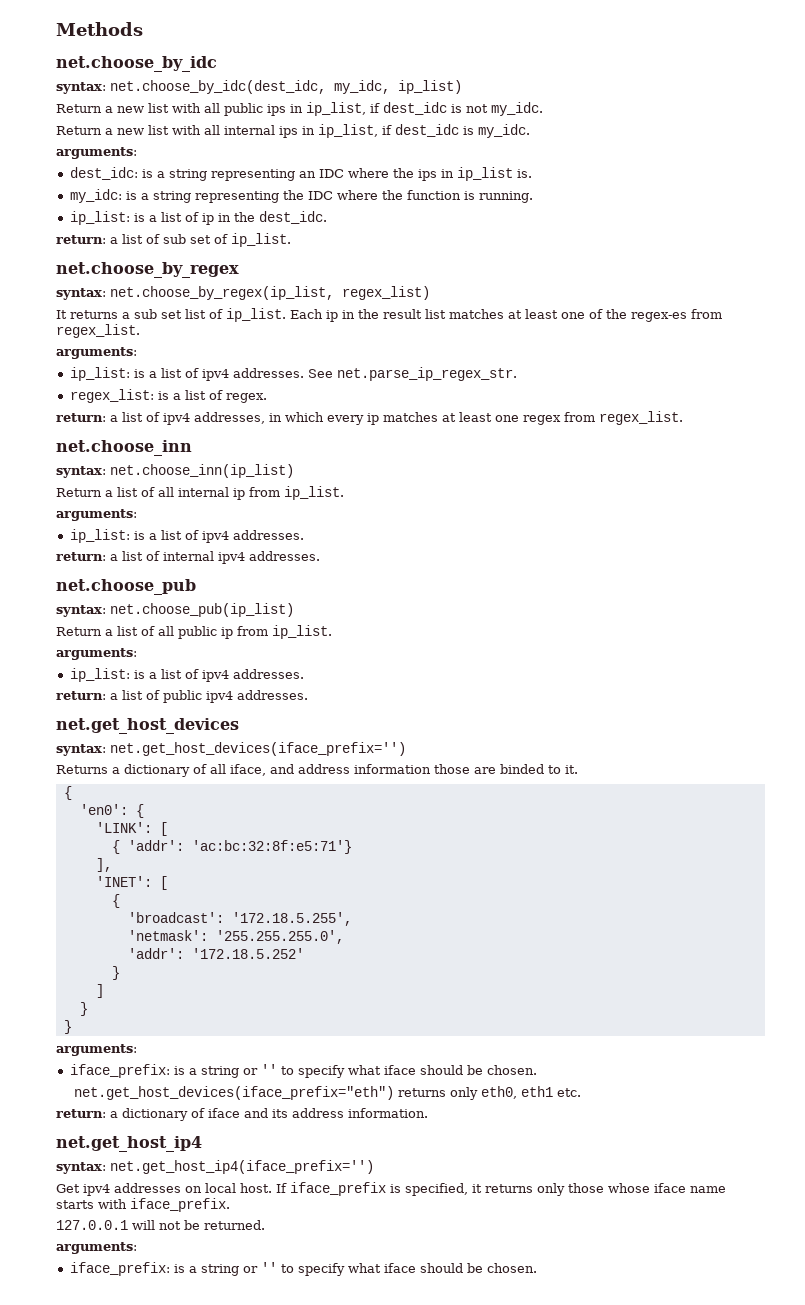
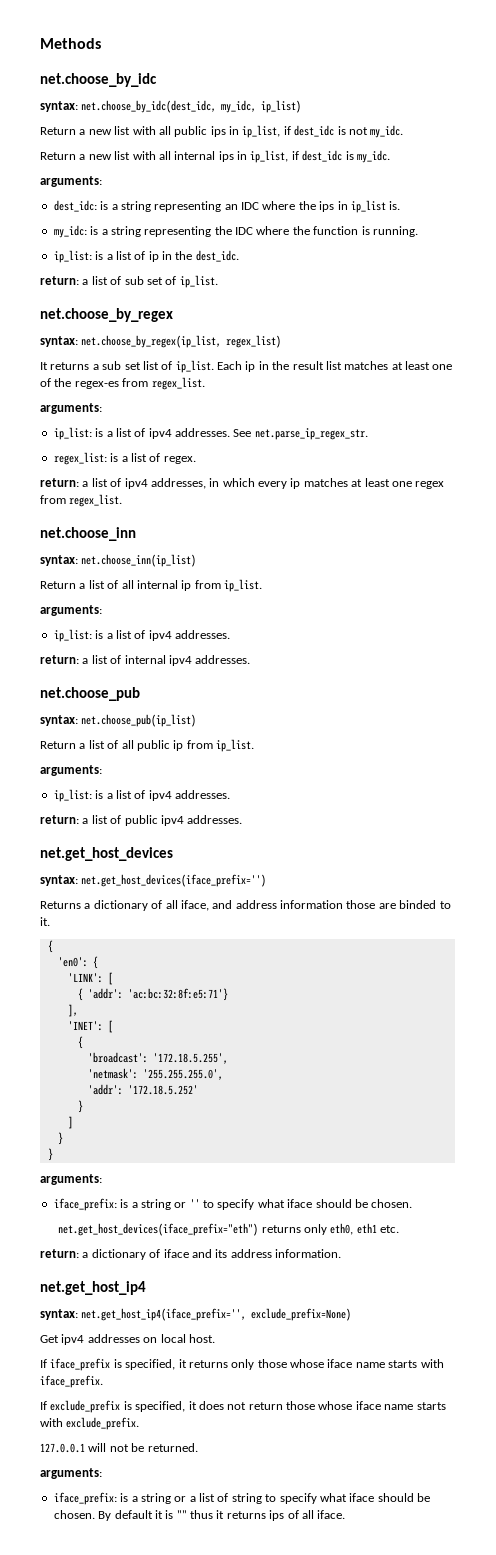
- syntax: net.get_host_ip4(iface_prefix='')
+ syntax: net.get_host_ip4(iface_prefix='', exclude_prefix=None)
- Get ipv4 addresses on local host. If iface_prefix is specified, it returns only those whose iface name starts with iface_prefix.
+ Get ipv4 addresses on local host.
+ If iface_prefix is specified, it returns only those whose iface name starts with iface_prefix.
+ If exclude_prefix is specified, it does not return those whose iface name starts with exclude_prefix.
  127.0.0.1 will not be returned.
  arguments:
- iface_prefix: is a string or '' to specify what iface should be chosen.
+ iface_prefix: is a string or a list of string to specify what iface should be chosen. By default it is "" thus it returns ips of all iface.

